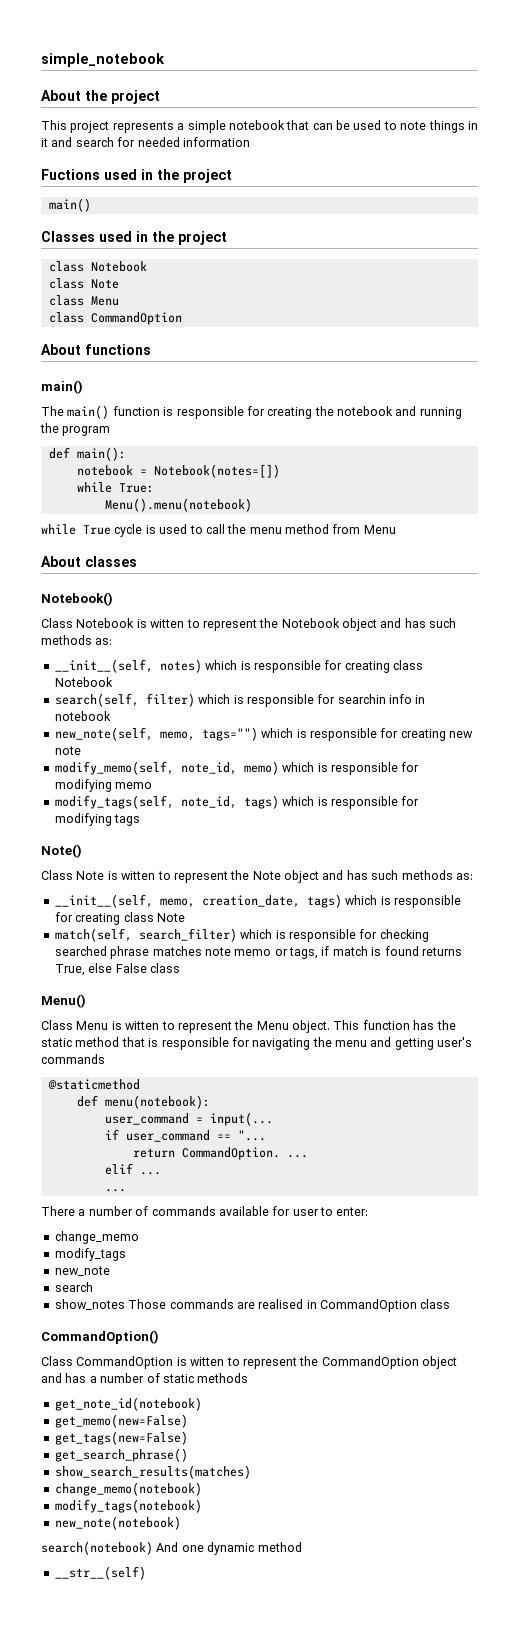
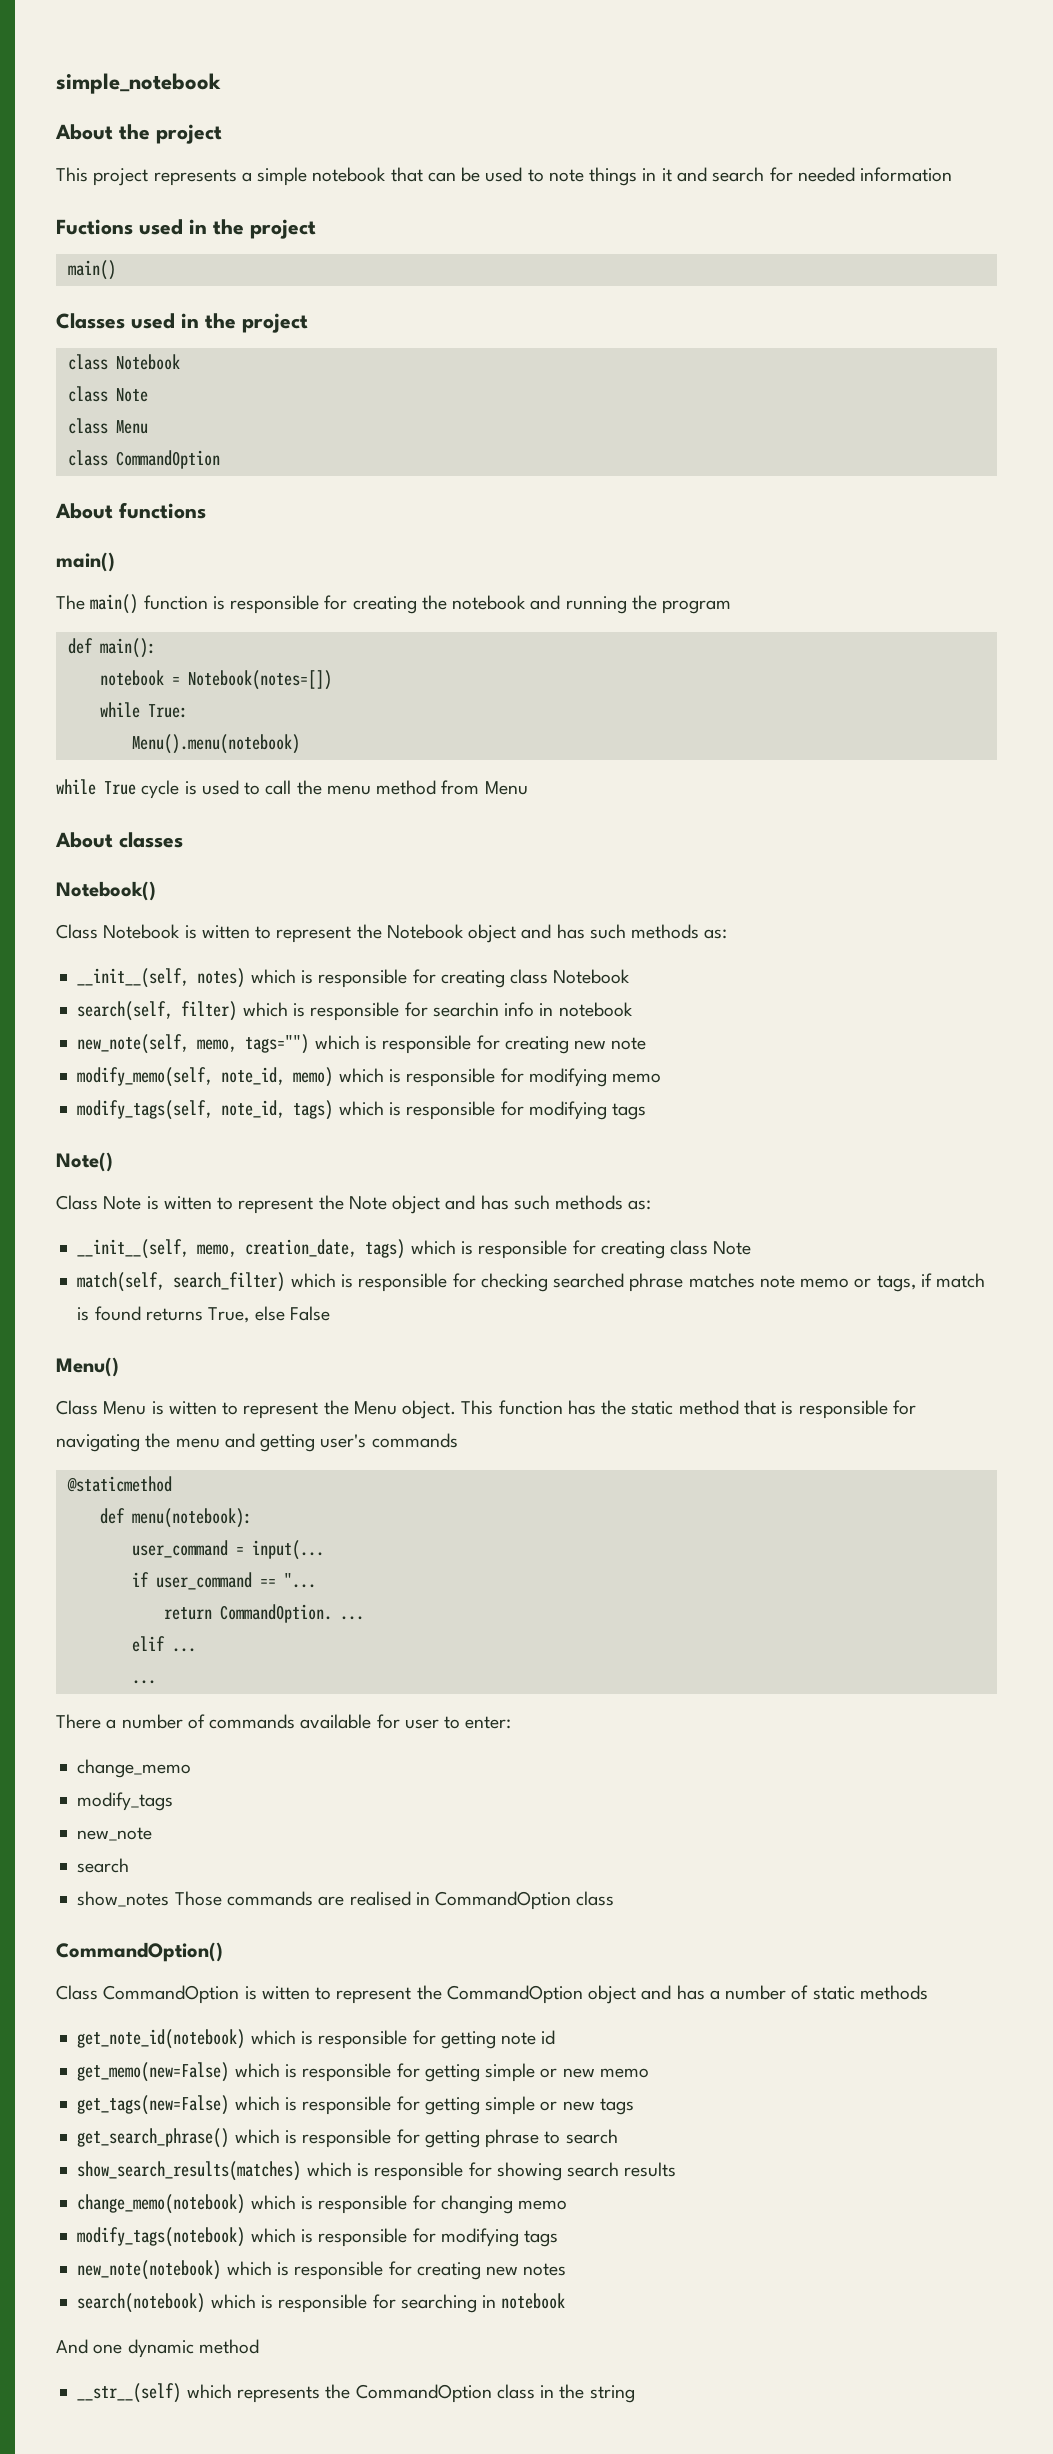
- match(self, search_filter) which is responsible for checking searched phrase matches note memo or tags, if match is found returns True, else False class
+ match(self, search_filter) which is responsible for checking searched phrase matches note memo or tags, if match is found returns True, else False
- get_note_id(notebook)
- get_memo(new=False)
- get_tags(new=False)
- get_search_phrase()
- show_search_results(matches)
- change_memo(notebook)
- modify_tags(notebook)
- new_note(notebook)
- search(notebook) And one dynamic method
+ get_note_id(notebook) which is responsible for getting note id
+ get_memo(new=False) which is responsible for getting simple or new memo
+ get_tags(new=False) which is responsible for getting simple or new tags
+ get_search_phrase() which is responsible for getting phrase to search
+ show_search_results(matches) which is responsible for showing search results
+ change_memo(notebook) which is responsible for changing memo
+ modify_tags(notebook) which is responsible for modifying tags
+ new_note(notebook) which is responsible for creating new notes
+ search(notebook) which is responsible for searching in notebook
+ And one dynamic method
- __str__(self)
+ __str__(self) which represents the CommandOption class in the string

